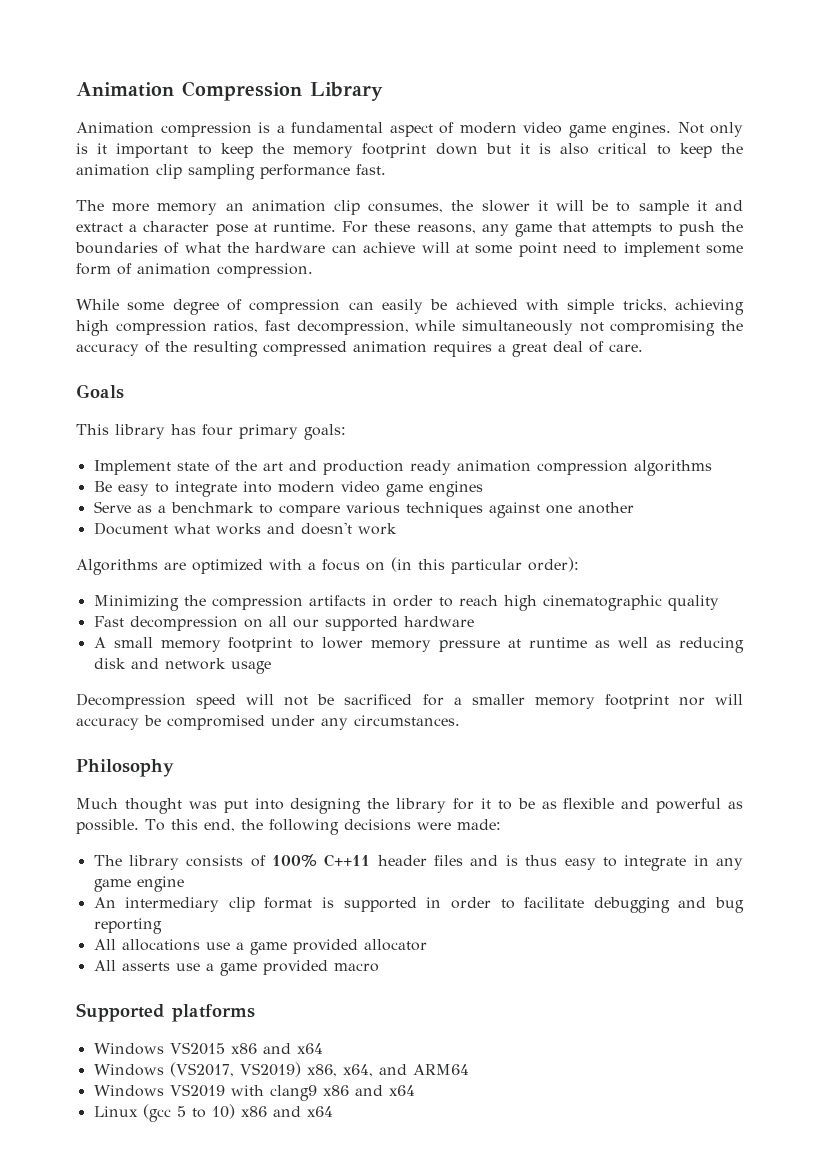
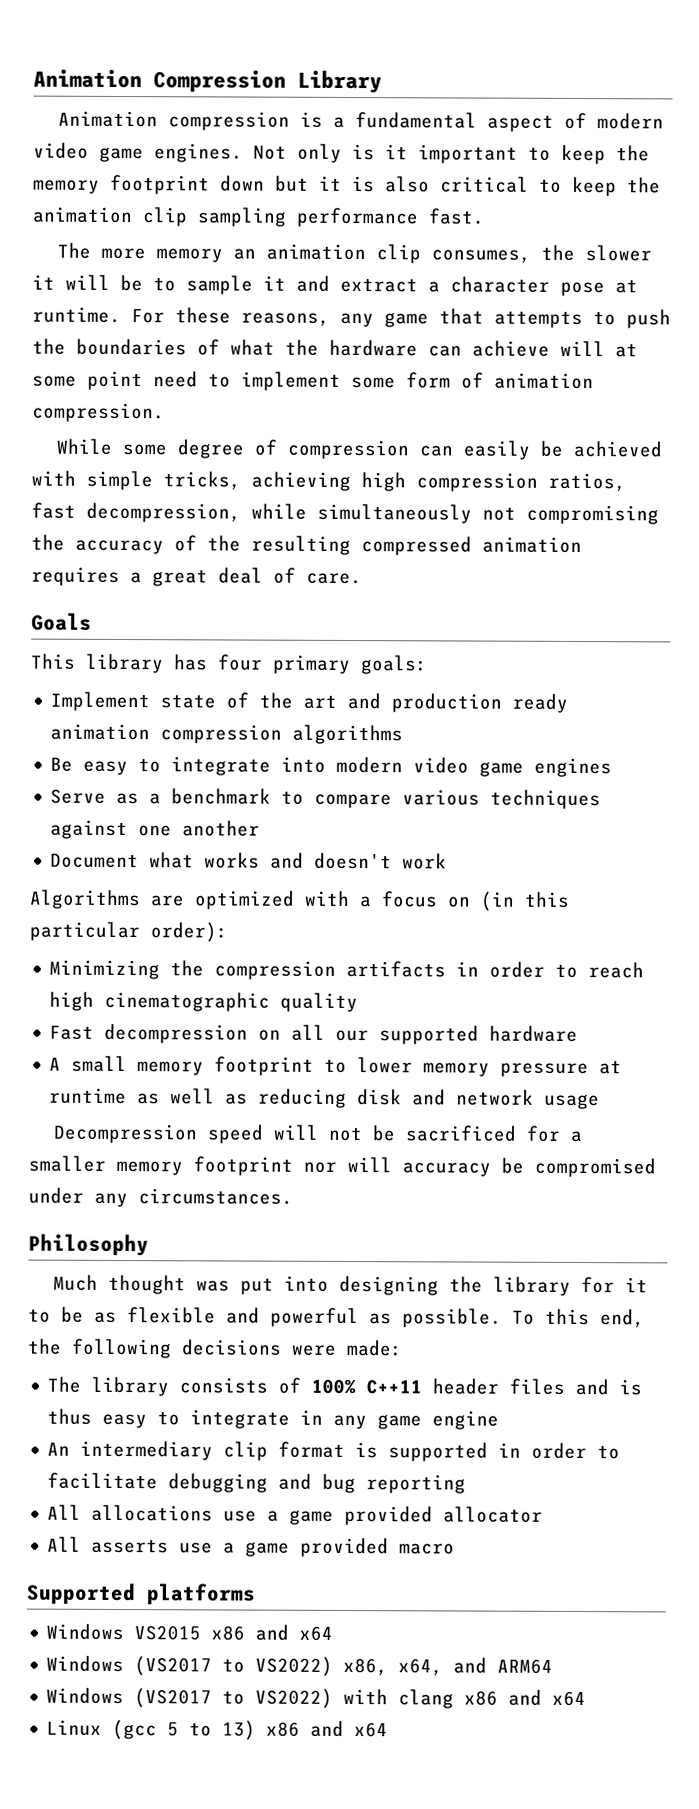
- Windows (VS2017, VS2019) x86, x64, and ARM64
+ Windows (VS2017 to VS2022) x86, x64, and ARM64
- Windows VS2019 with clang9 x86 and x64
+ Windows (VS2017 to VS2022) with clang x86 and x64
- Linux (gcc 5 to 10) x86 and x64
+ Linux (gcc 5 to 13) x86 and x64

